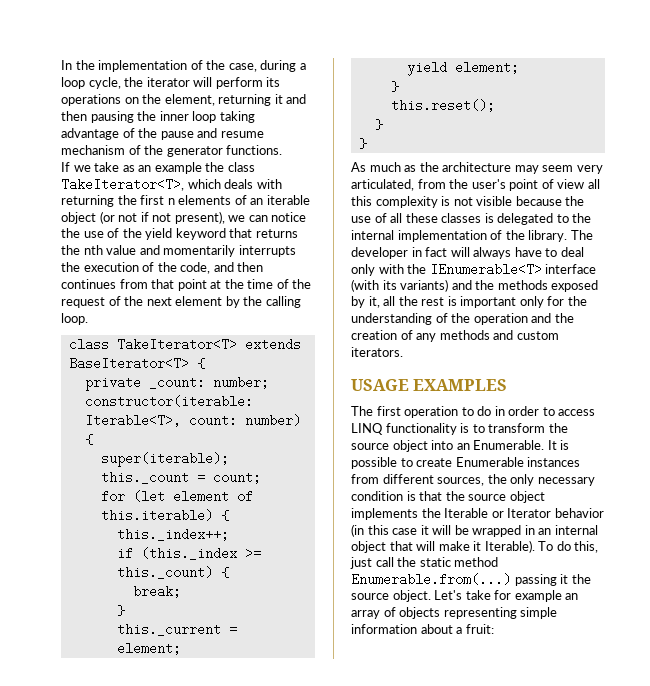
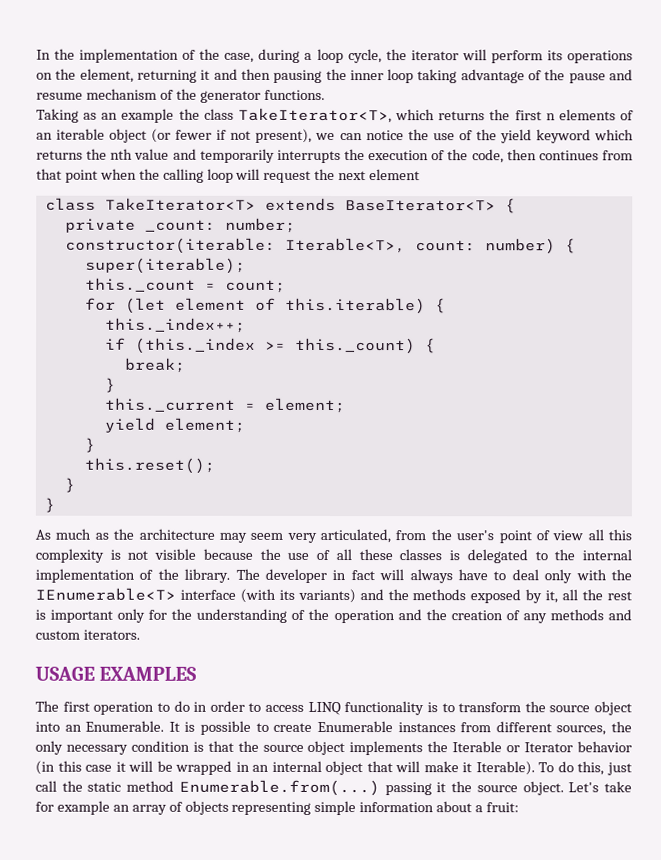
- If we take as an example the class TakeIterator<T>, which deals with returning the first n elements of an iterable object (or not if not present), we can notice the use of the yield keyword that returns the nth value and momentarily interrupts the execution of the code, and then continues from that point at the time of the request of the next element by the calling loop.
+ Taking as an example the class TakeIterator<T>, which returns the first n elements of an iterable object (or fewer if not present), we can notice the use of the yield keyword which returns the nth value and temporarily interrupts the execution of the code, then continues from that point when the calling loop will request the next element

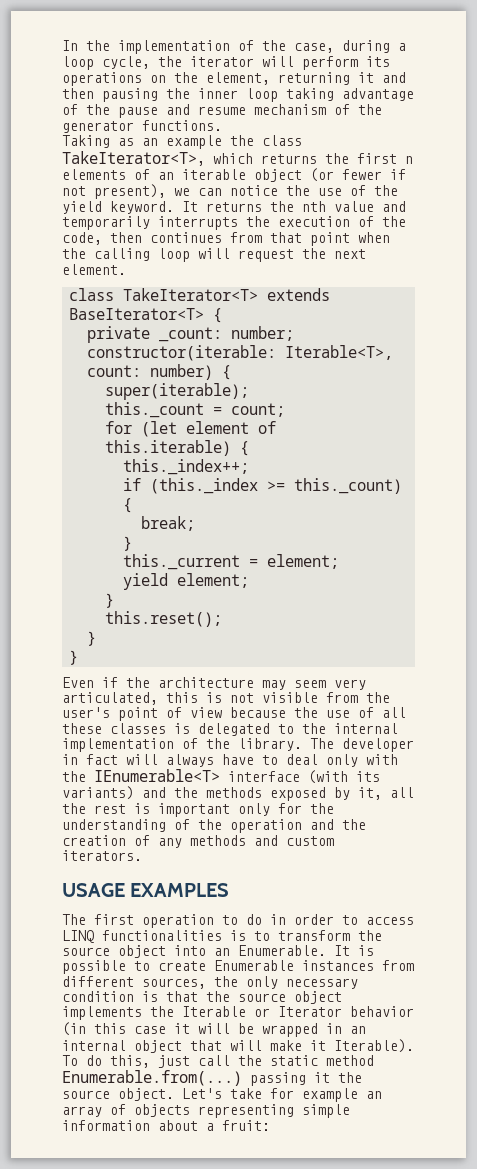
- Taking as an example the class TakeIterator<T>, which returns the first n elements of an iterable object (or fewer if not present), we can notice the use of the yield keyword which returns the nth value and temporarily interrupts the execution of the code, then continues from that point when the calling loop will request the next element
+ Taking as an example the class TakeIterator<T>, which returns the first n elements of an iterable object (or fewer if not present), we can notice the use of the yield keyword. It returns the nth value and temporarily interrupts the execution of the code, then continues from that point when the calling loop will request the next element.
- As much as the architecture may seem very articulated, from the user's point of view all this complexity is not visible because the use of all these classes is delegated to the internal implementation of the library.
+ Even if the architecture may seem very articulated, this is not visible from the user's point of view because the use of all these classes is delegated to the internal implementation of the library.
- The first operation to do in order to access LINQ functionality is to transform the source object into an Enumerable.
+ The first operation to do in order to access LINQ functionalities is to transform the source object into an Enumerable.

